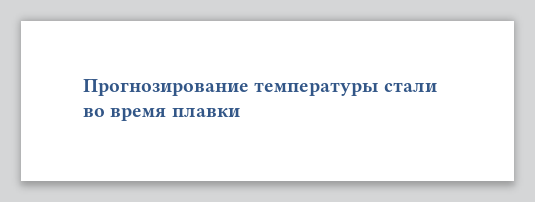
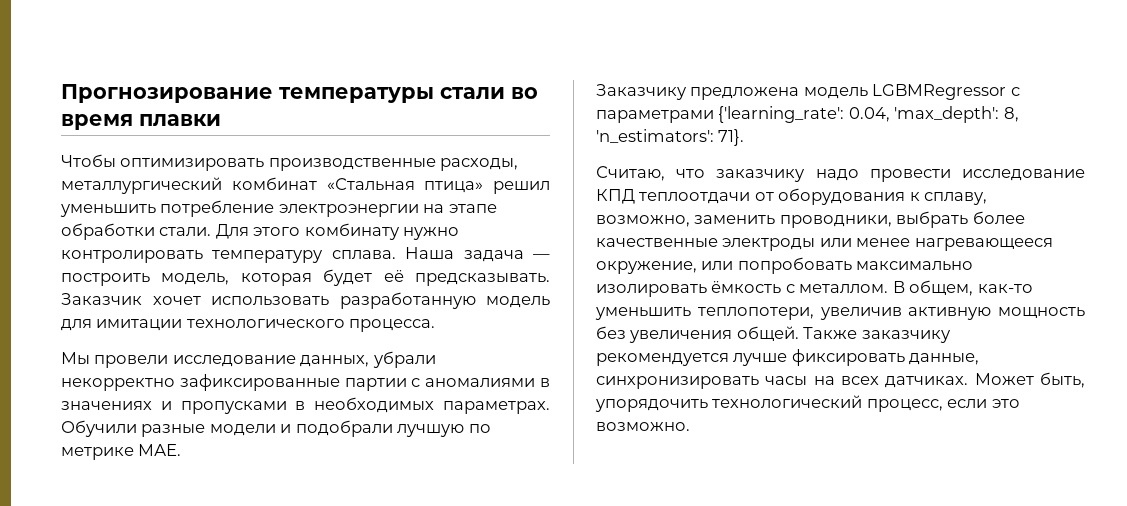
+ Чтобы оптимизировать производственные расходы, металлургический комбинат «Стальная птица» решил уменьшить потребление электроэнергии на этапе обработки стали. Для этого комбинату нужно контролировать температуру сплава. Наша задача — построить модель, которая будет её предсказывать. Заказчик хочет использовать разработанную модель для имитации технологического процесса.
+ Мы провели исследование данных, убрали некорректно зафиксированные партии с аномалиями в значениях и пропусками в необходимых параметрах. Обучили разные модели и подобрали лучшую по метрике МАЕ.
+ Заказчику предложена модель LGBMRegressor с параметрами {'learning_rate': 0.04, 'max_depth': 8, 'n_estimators': 71}.
+ Считаю, что заказчику надо провести исследование КПД теплоотдачи от оборудования к сплаву, возможно, заменить проводники, выбрать более качественные электроды или менее нагревающееся окружение, или попробовать максимально изолировать ёмкость с металлом. В общем, как-то уменьшить теплопотери, увеличив активную мощность без увеличения общей. Также заказчику рекомендуется лучше фиксировать данные, синхронизировать часы на всех датчиках. Может быть, упорядочить технологический процесс, если это возможно.

